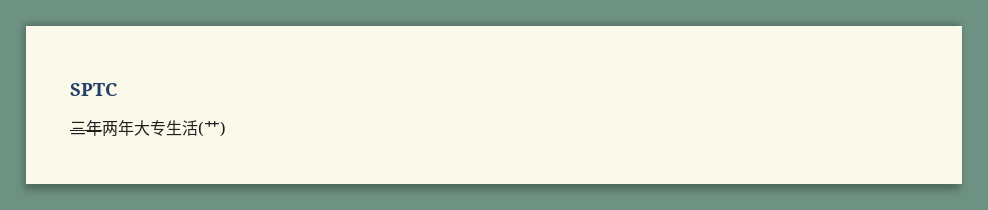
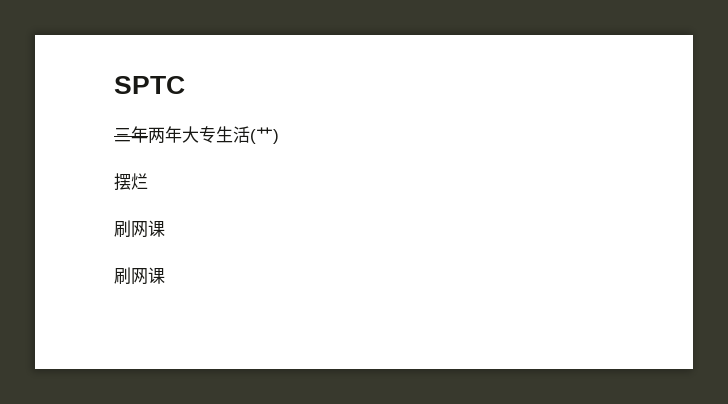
+ 摆烂
+ 刷网课
+ 刷网课

